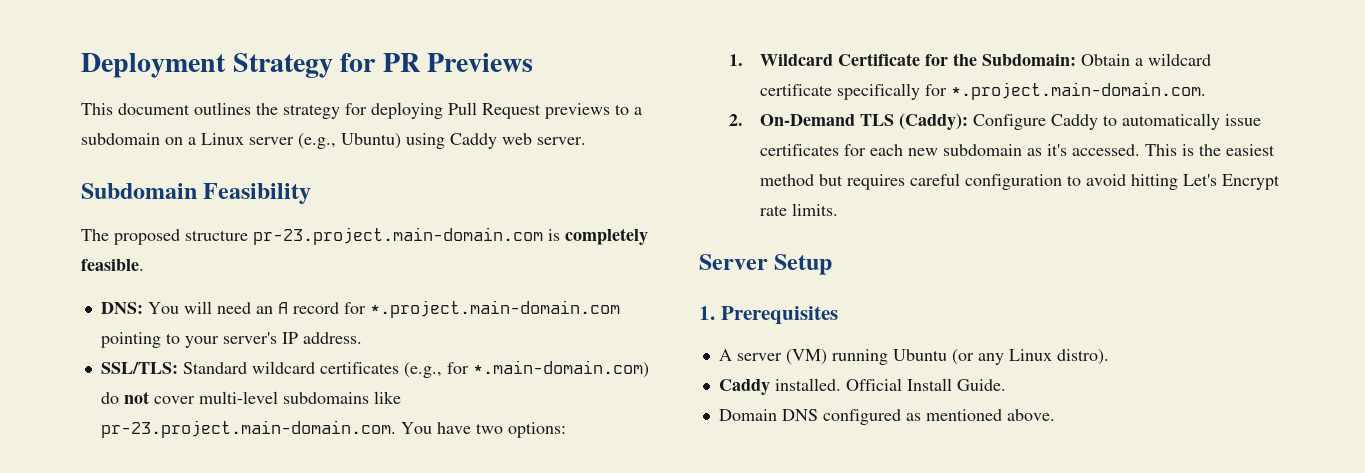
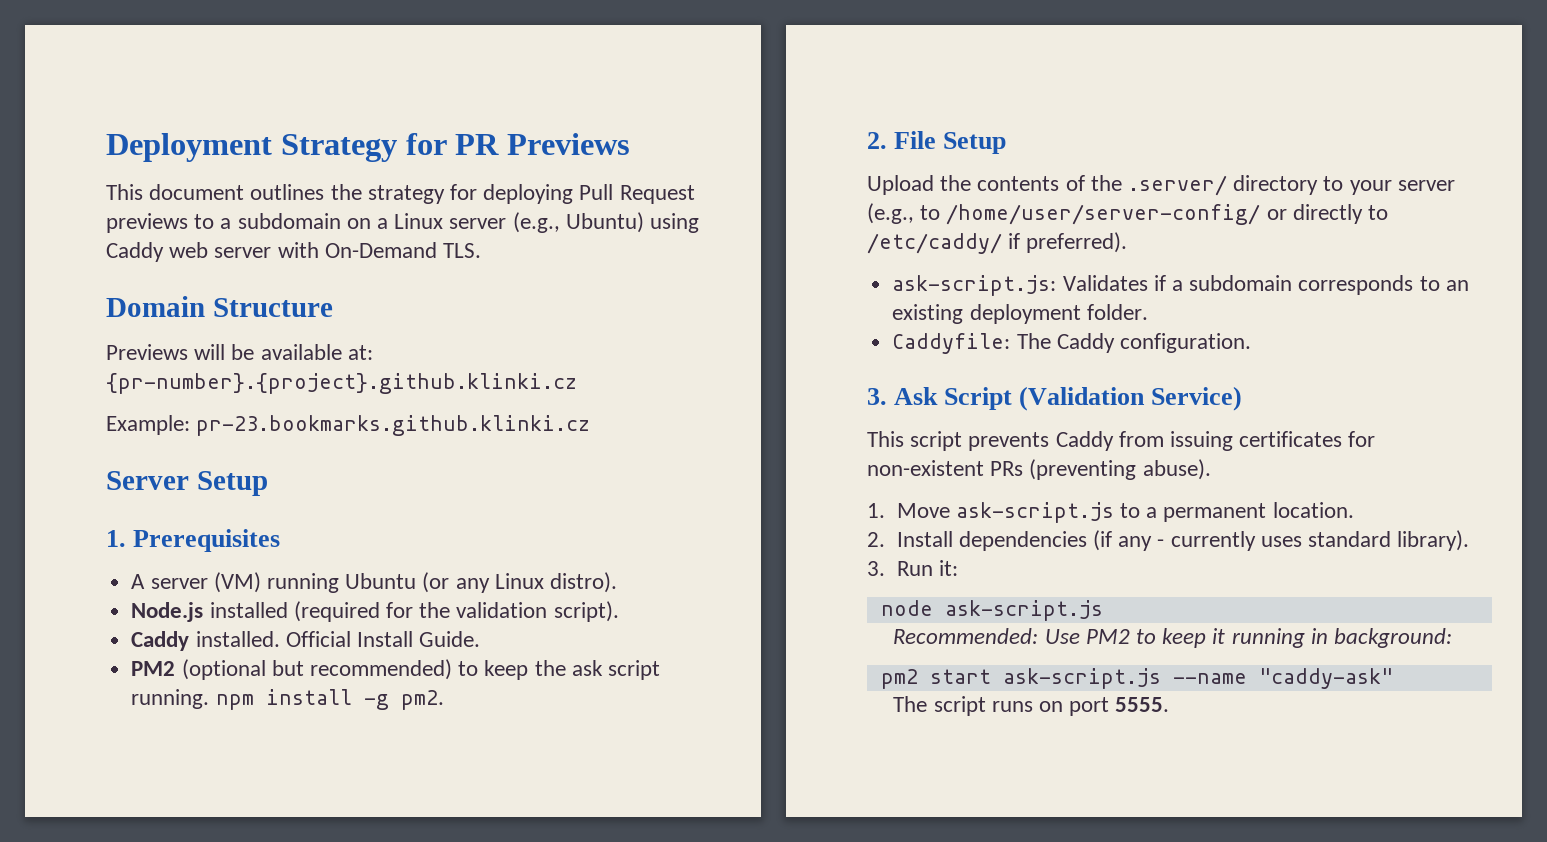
- This document outlines the strategy for deploying Pull Request previews to a subdomain on a Linux server (e.g., Ubuntu) using Caddy web server.
- Subdomain Feasibility
- The proposed structure pr-23.project.main-domain.com is completely feasible.
- DNS: You will need an A record for *.project.main-domain.com pointing to your server's IP address.
- SSL/TLS: Standard wildcard certificates (e.g., for *.main-domain.com) do not cover multi-level subdomains like pr-23.project.main-domain.com. You have two options:
- 1. Wildcard Certificate for the Subdomain: Obtain a wildcard certificate specifically for *.project.main-domain.com.
- 2. On-Demand TLS (Caddy): Configure Caddy to automatically issue certificates for each new subdomain as it's accessed. This is the easiest method but requires careful configuration to avoid hitting Let's Encrypt rate limits.
+ This document outlines the strategy for deploying Pull Request previews to a subdomain on a Linux server (e.g., Ubuntu) using Caddy web server with On-Demand TLS.
+ Domain Structure
+ Previews will be available at: {pr-number}.{project}.github.klinki.cz
+ Example: pr-23.bookmarks.github.klinki.cz
+ Node.js installed (required for the validation script).
- Domain DNS configured as mentioned above.
+ PM2 (optional but recommended) to keep the ask script running. npm install -g pm2.
+ 2. File Setup
+ Upload the contents of the .server/ directory to your server (e.g., to /home/user/server-config/ or directly to /etc/caddy/ if preferred).
+ ask-script.js: Validates if a subdomain corresponds to an existing deployment folder.
+ Caddyfile: The Caddy configuration.
+ 3. Ask Script (Validation Service)
+ This script prevents Caddy from issuing certificates for non-existent PRs (preventing abuse).
+ 1. Move ask-script.js to a permanent location.
+ 2. Install dependencies (if any - currently uses standard library).
+ 3. Run it:
+ node ask-script.js
+ Recommended: Use PM2 to keep it running in background:
+ pm2 start ask-script.js --name "caddy-ask"
+ The script runs on port 5555.

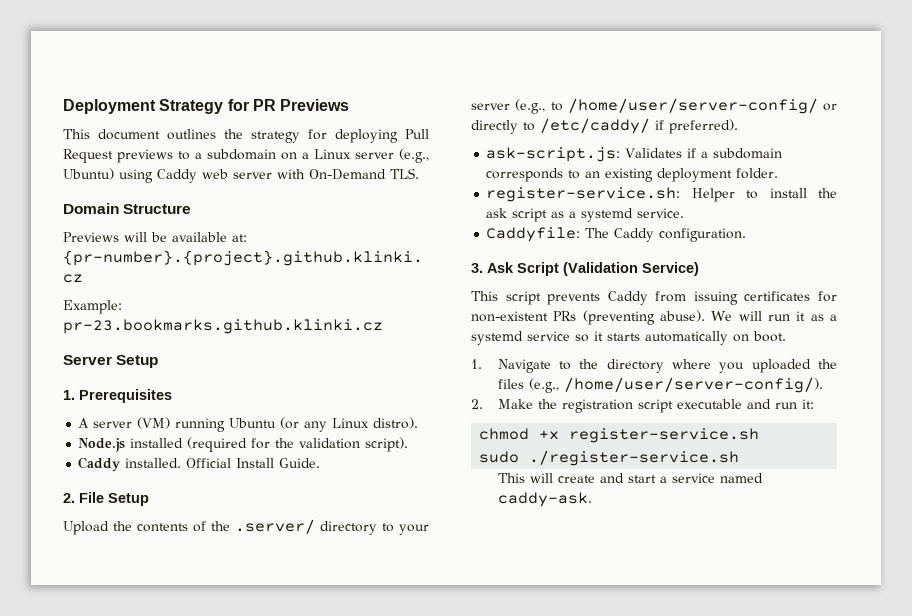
- PM2 (optional but recommended) to keep the ask script running. npm install -g pm2.
+ register-service.sh: Helper to install the ask script as a systemd service.
- This script prevents Caddy from issuing certificates for non-existent PRs (preventing abuse).
- 1. Move ask-script.js to a permanent location.
- 2. Install dependencies (if any - currently uses standard library).
- 3. Run it:
- node ask-script.js
- Recommended: Use PM2 to keep it running in background:
- pm2 start ask-script.js --name "caddy-ask"
- The script runs on port 5555.
+ This script prevents Caddy from issuing certificates for non-existent PRs (preventing abuse). We will run it as a systemd service so it starts automatically on boot.
+ 1. Navigate to the directory where you uploaded the files (e.g., /home/user/server-config/).
+ 2. Make the registration script executable and run it:
+ chmod +x register-service.sh
+ sudo ./register-service.sh
+ This will create and start a service named caddy-ask.

